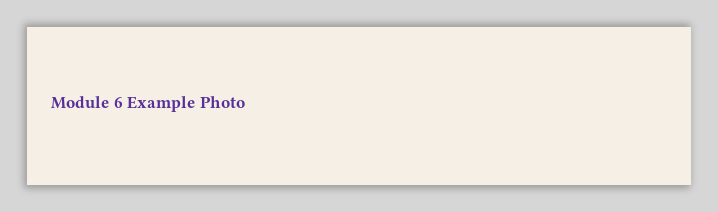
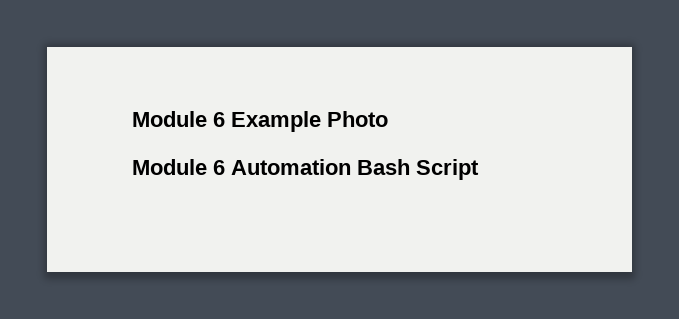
+ Module 6 Automation Bash Script

